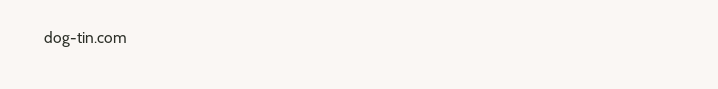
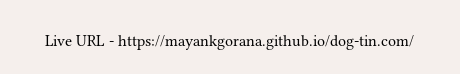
- dog-tin.com
+ Live URL - https://mayankgorana.github.io/dog-tin.com/

